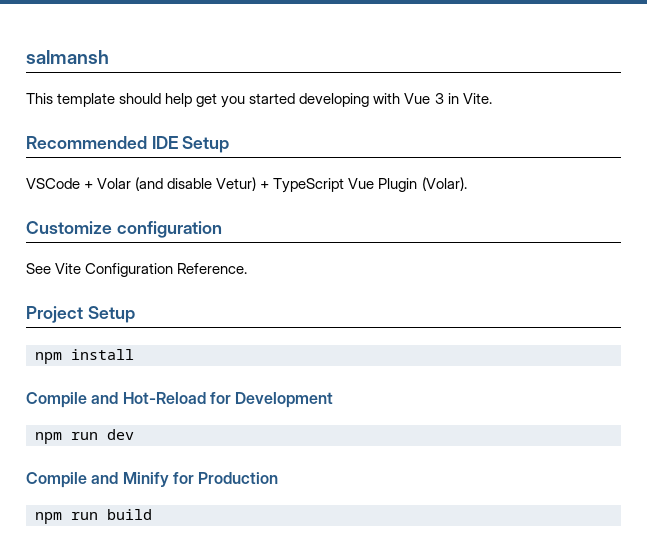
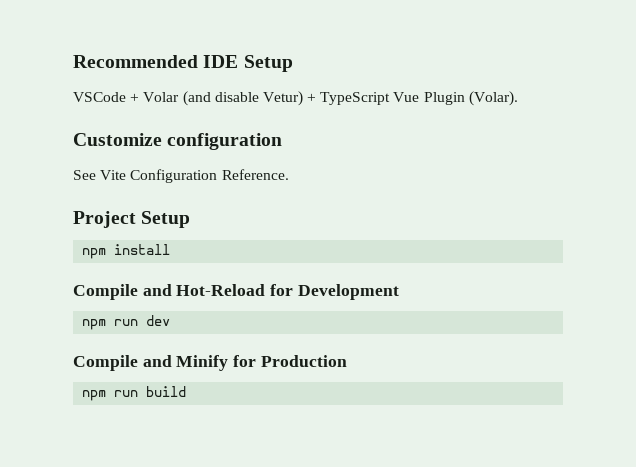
- salmansh
- This template should help get you started developing with Vue 3 in Vite.

